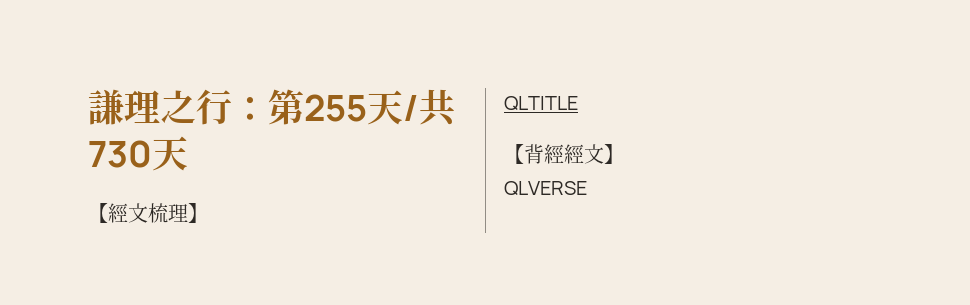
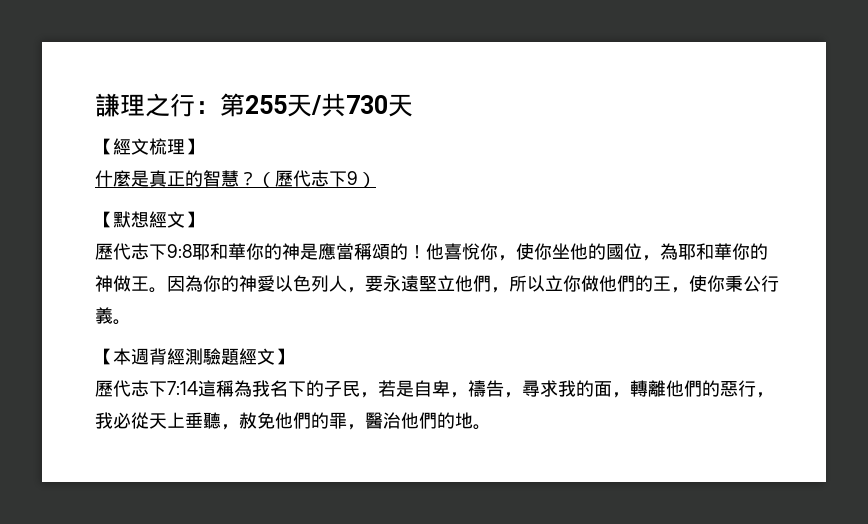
- QLTITLE
- 【背經經文】
- QLVERSE
+ 什麼是真正的智慧？（歷代志下9）
+ 【默想經文】
+ 歷代志下9:8耶和華你的神是應當稱頌的！他喜悅你，使你坐他的國位，為耶和華你的神做王。因為你的神愛以色列人，要永遠堅立他們，所以立你做他們的王，使你秉公行義。
+ 【本週背經測驗題經文】
+ 歷代志下7:14這稱為我名下的子民，若是自卑，禱告，尋求我的面，轉離他們的惡行，我必從天上垂聽，赦免他們的罪，醫治他們的地。

